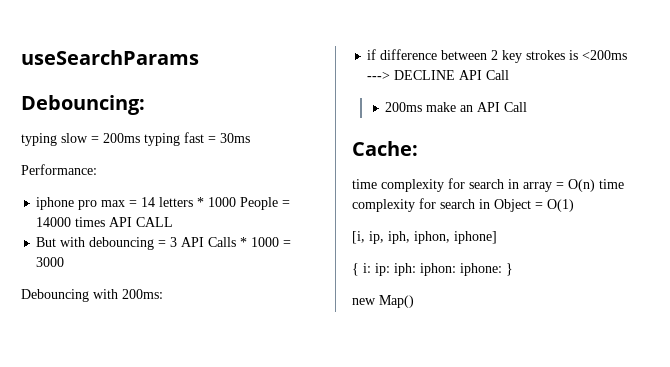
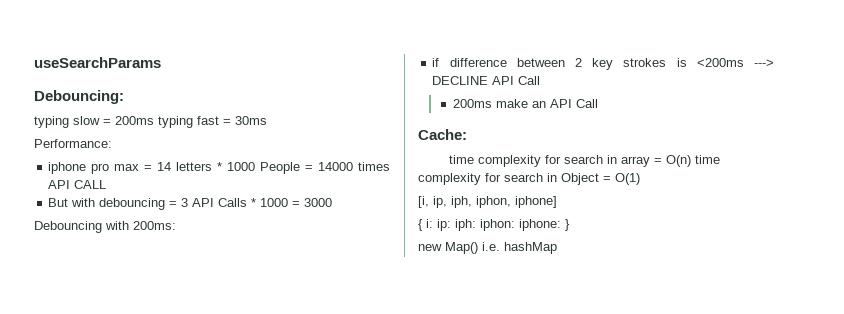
- new Map()
+ new Map() i.e. hashMap

